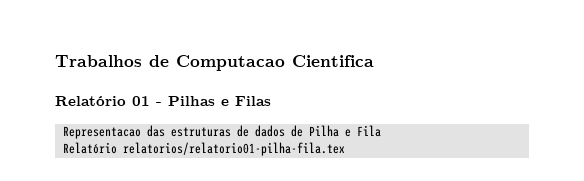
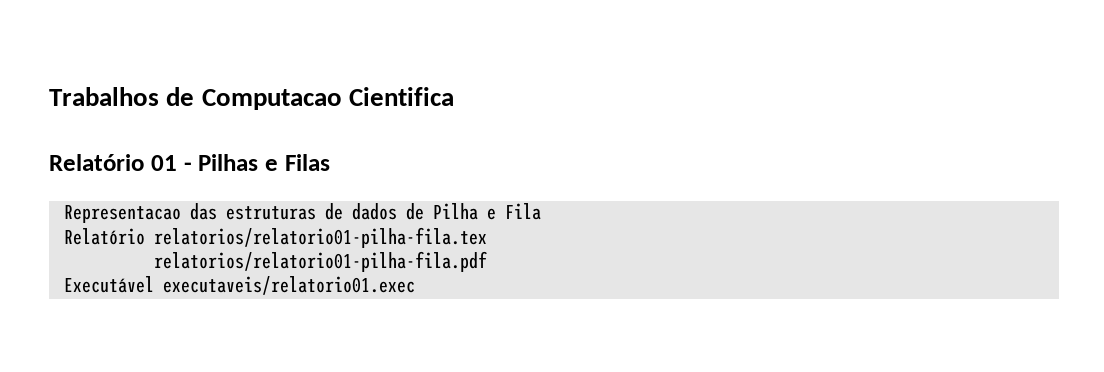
+ relatorios/relatorio01-pilha-fila.pdf
+ Executável executaveis/relatorio01.exec

